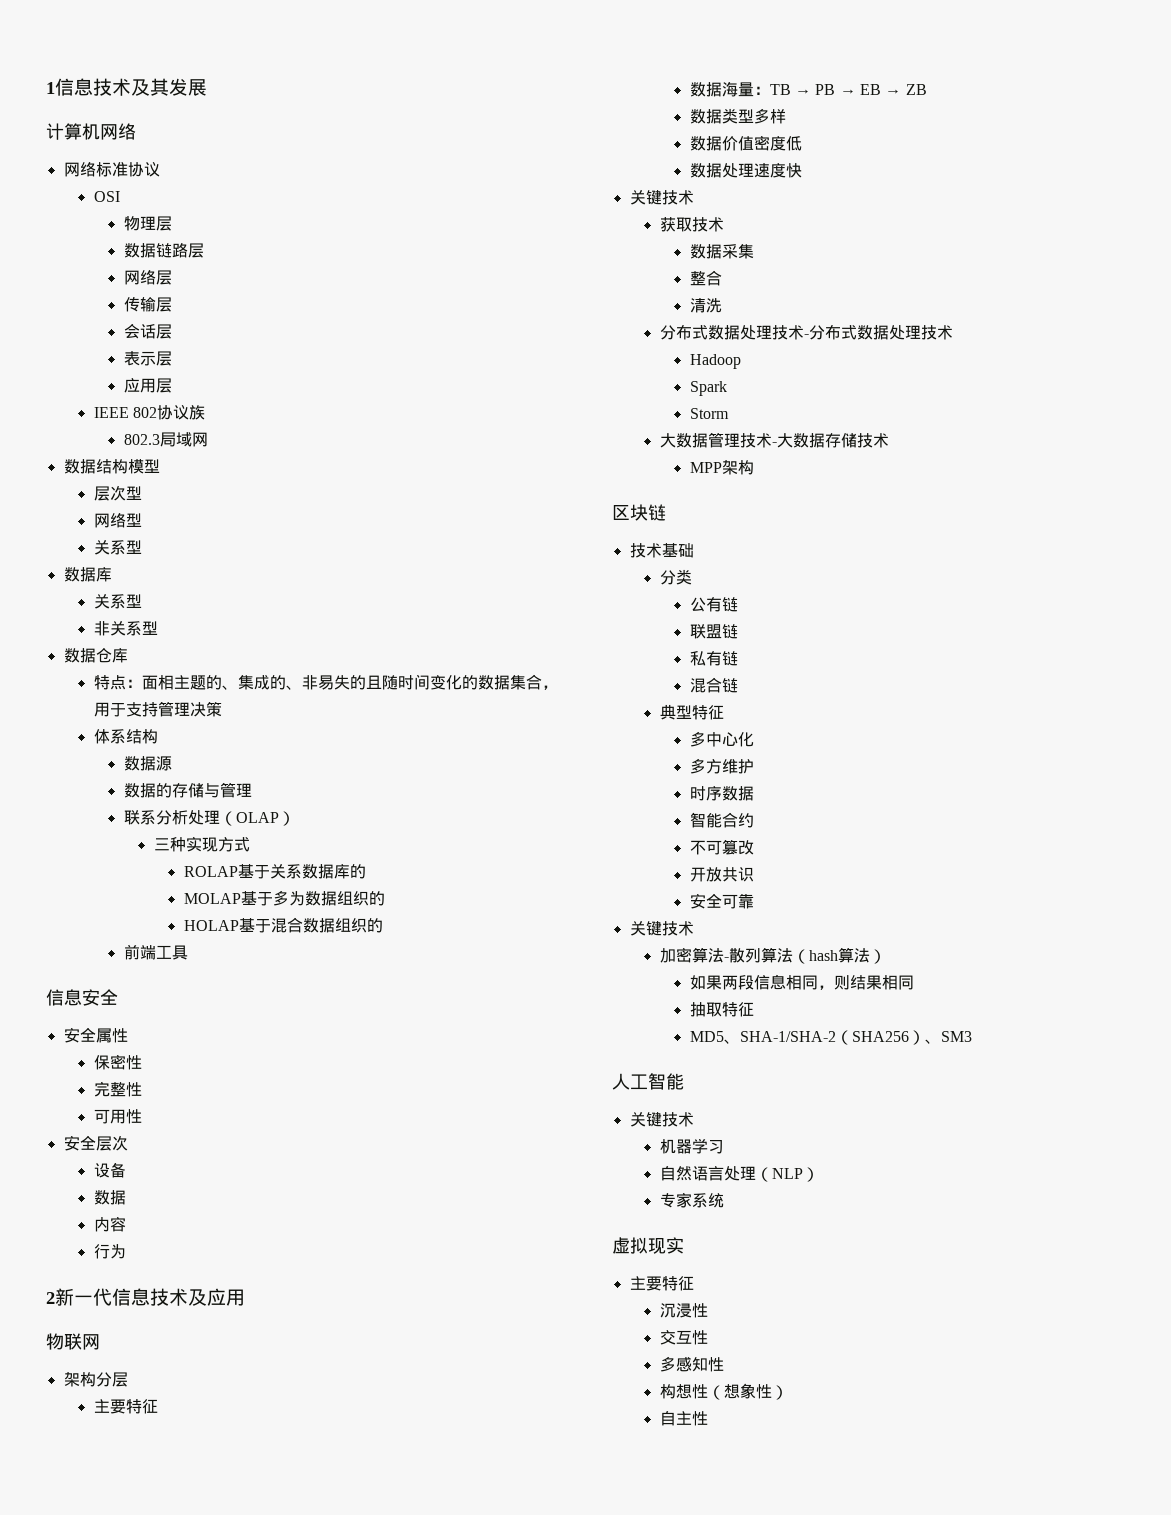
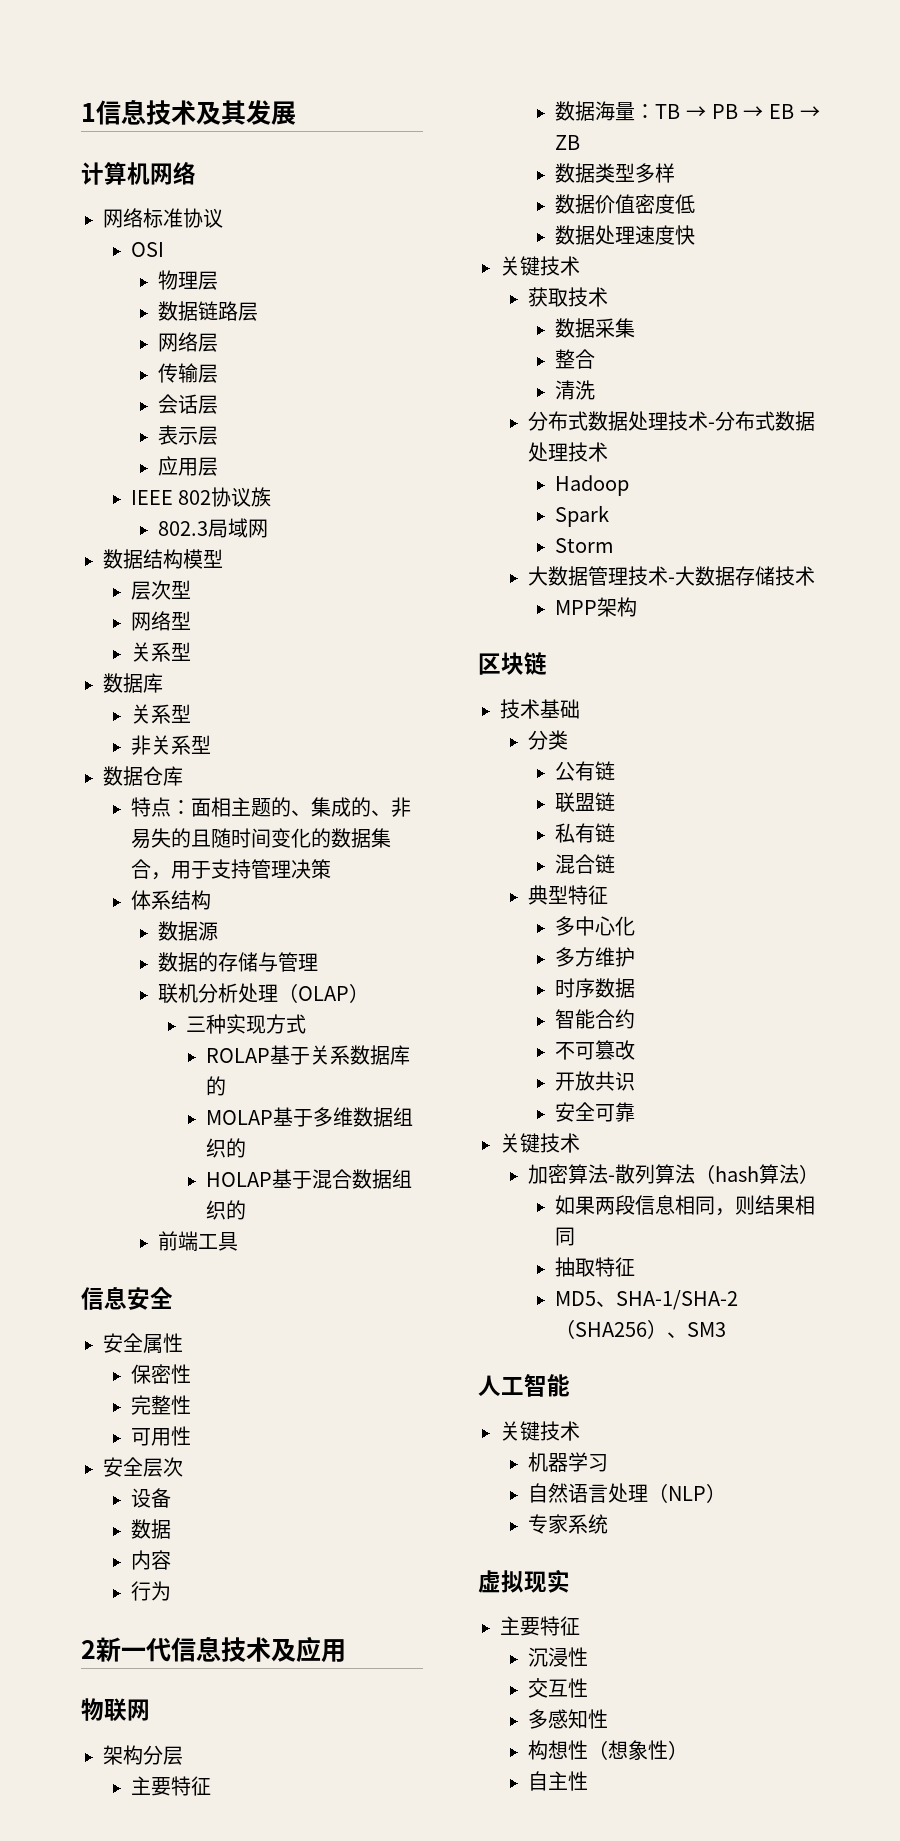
- 联系分析处理（OLAP）
+ 联机分析处理（OLAP）
- MOLAP基于多为数据组织的
+ MOLAP基于多维数据组织的

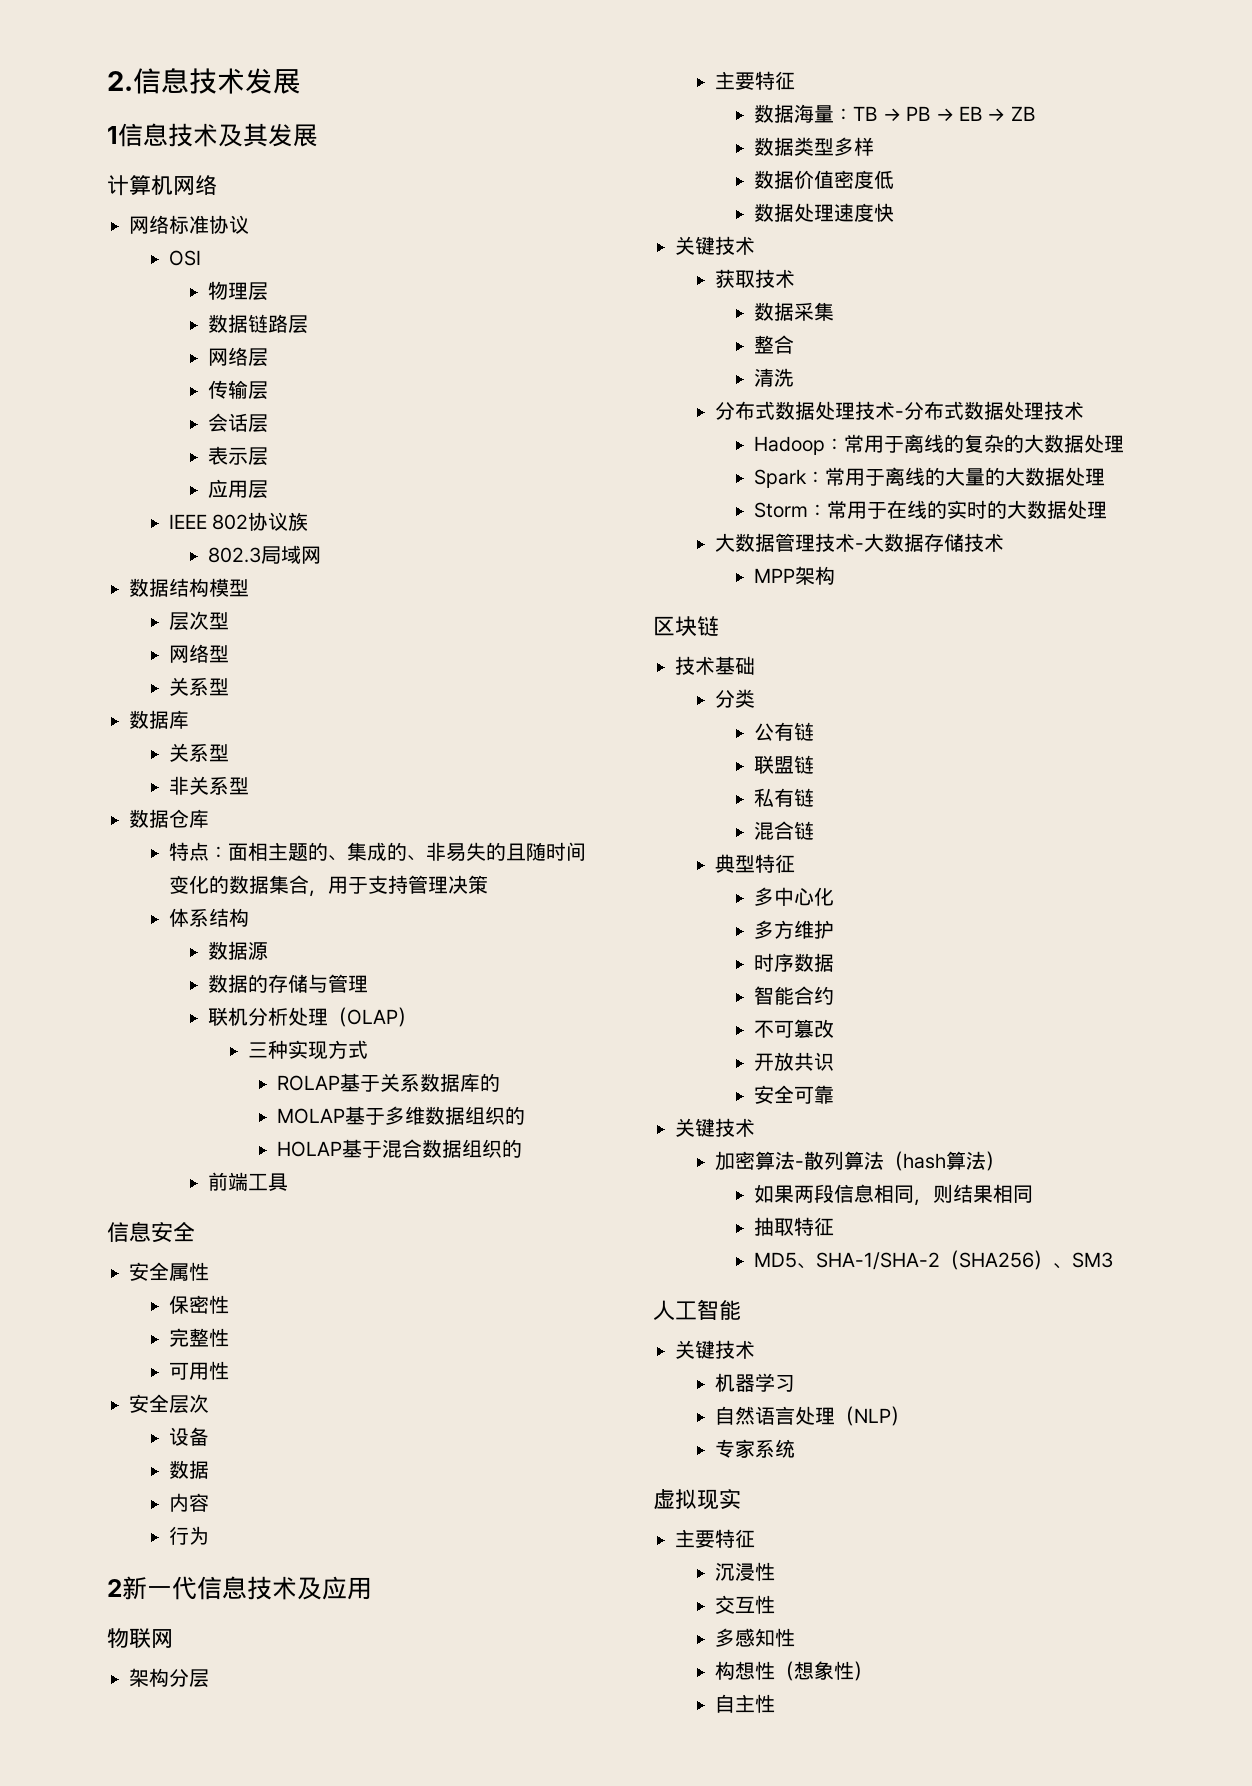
+ 2.信息技术发展
- Hadoop
- Spark
- Storm
+ Hadoop：常用于离线的复杂的大数据处理
+ Spark：常用于离线的大量的大数据处理
+ Storm：常用于在线的实时的大数据处理

